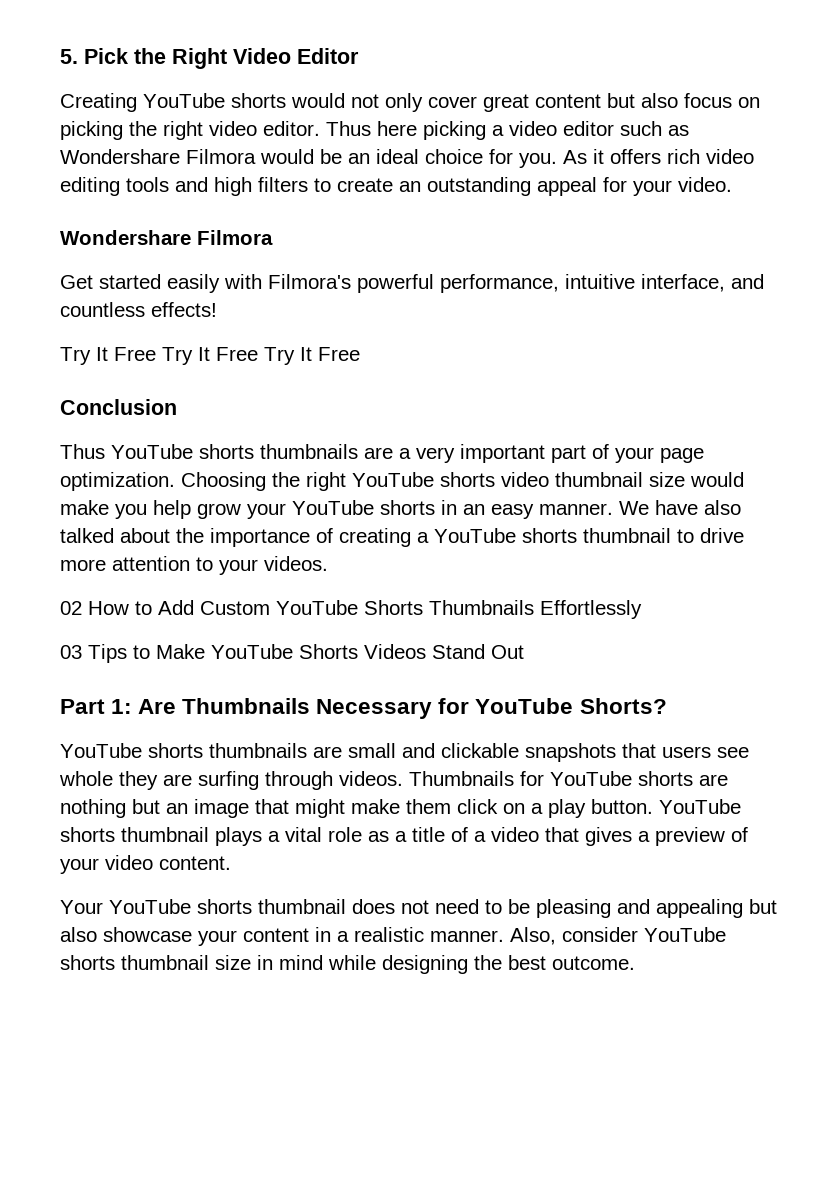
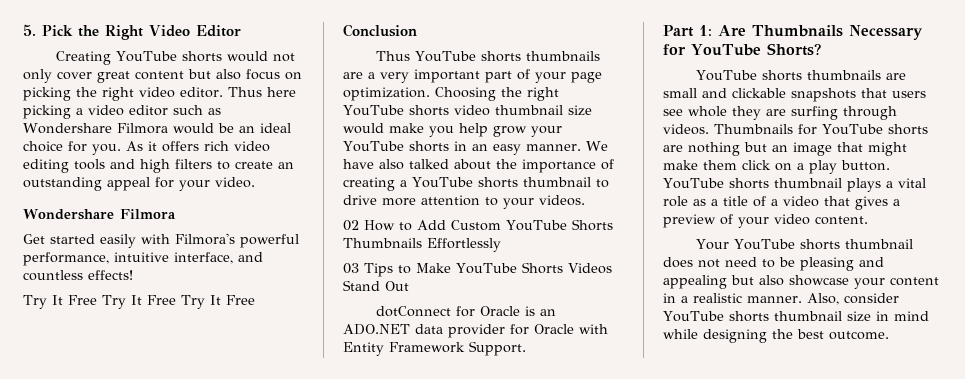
+ dotConnect for Oracle is an ADO.NET data provider for Oracle with Entity Framework Support.

